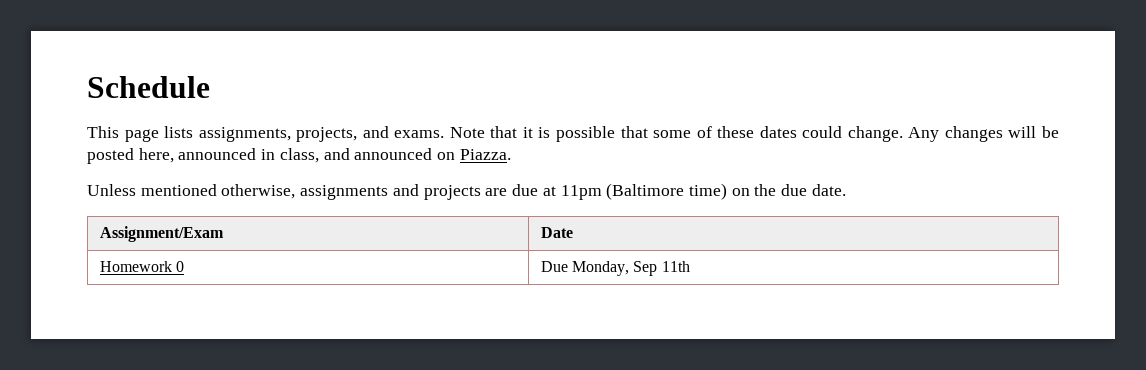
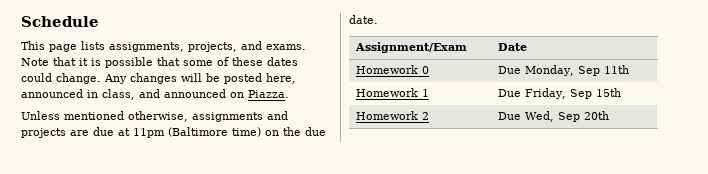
+ Homework 1 | Due Friday, Sep 15th
+ Homework 2 | Due Wed, Sep 20th

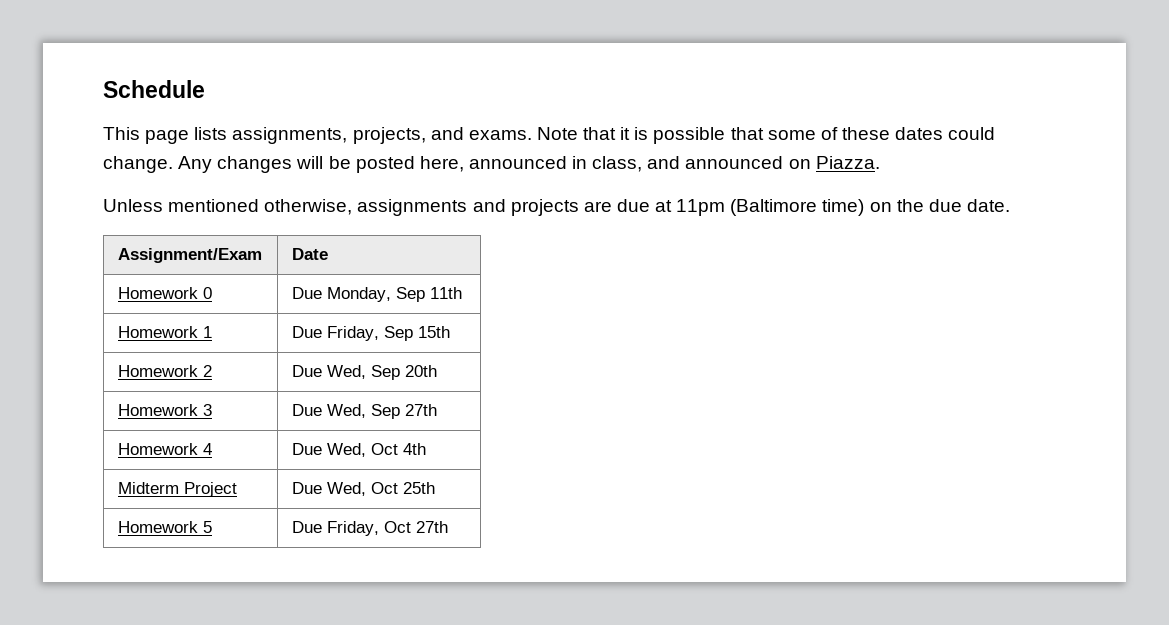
+ Homework 3 | Due Wed, Sep 27th
+ Homework 4 | Due Wed, Oct 4th
+ Midterm Project | Due Wed, Oct 25th
+ Homework 5 | Due Friday, Oct 27th

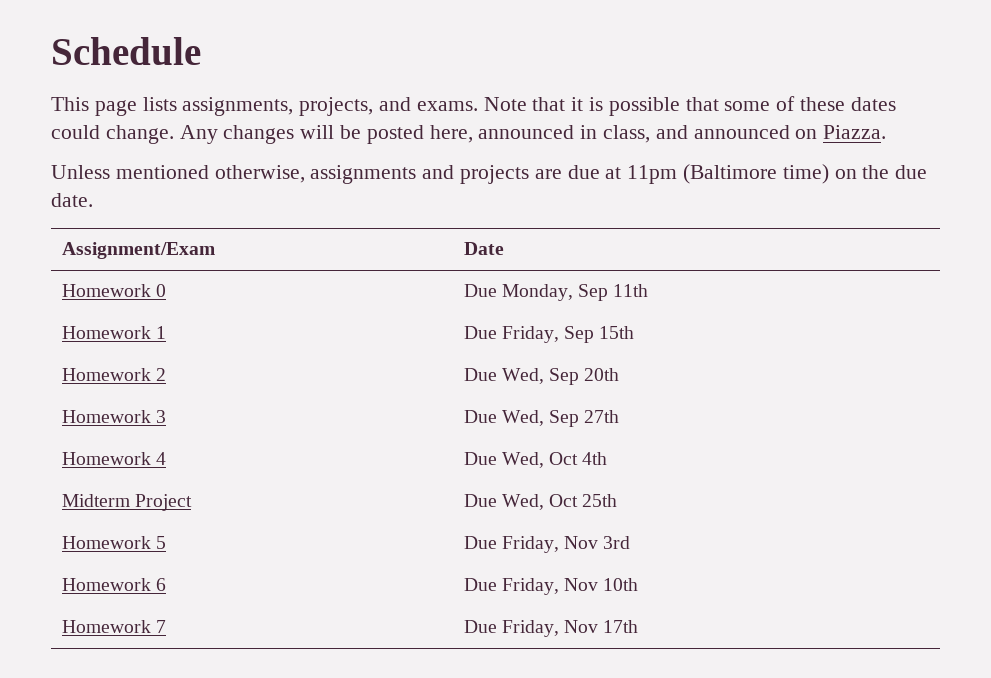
- Homework 5 | Due Friday, Oct 27th
+ Homework 5 | Due Friday, Nov 3rd
+ Homework 6 | Due Friday, Nov 10th
+ Homework 7 | Due Friday, Nov 17th

